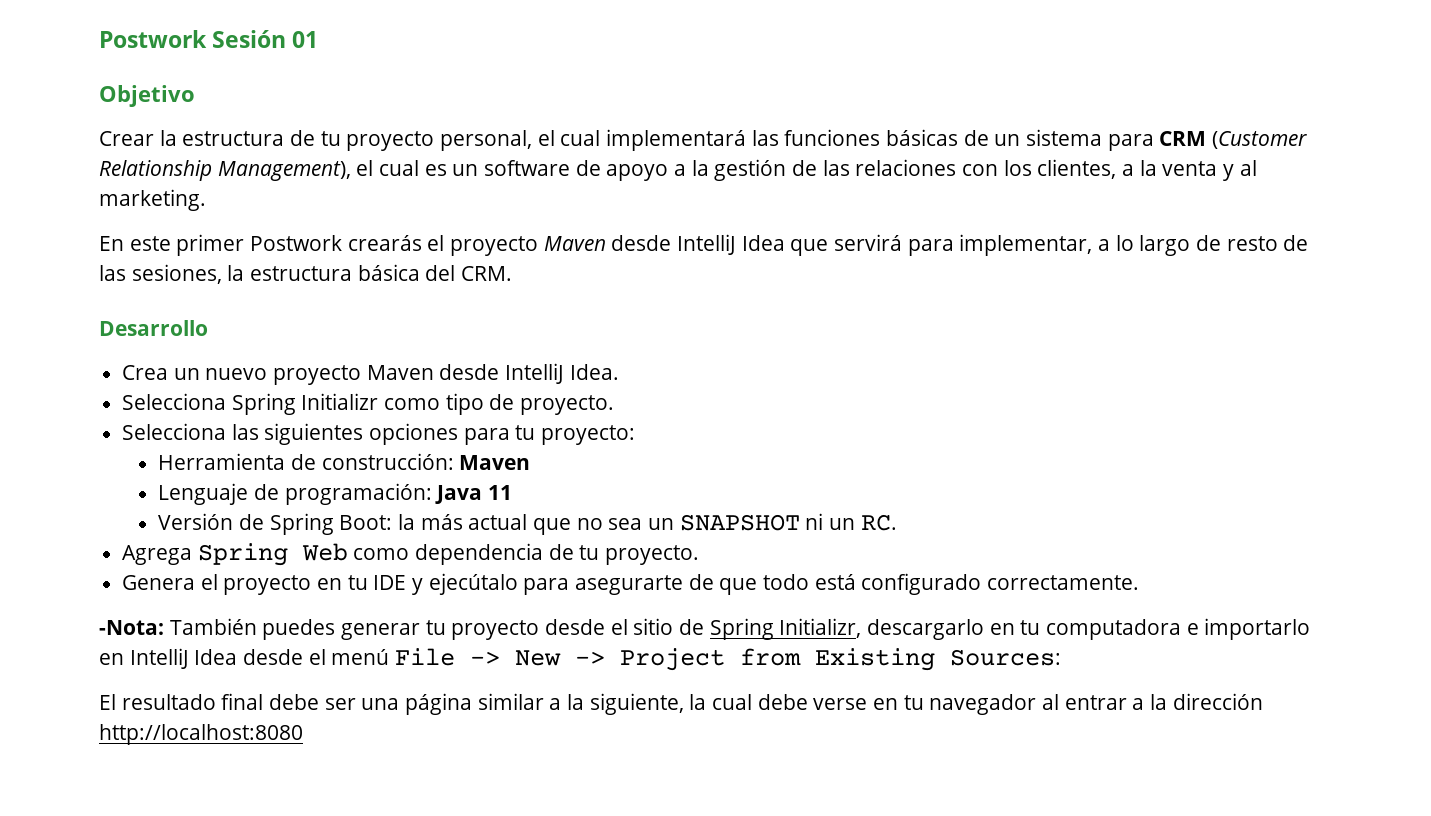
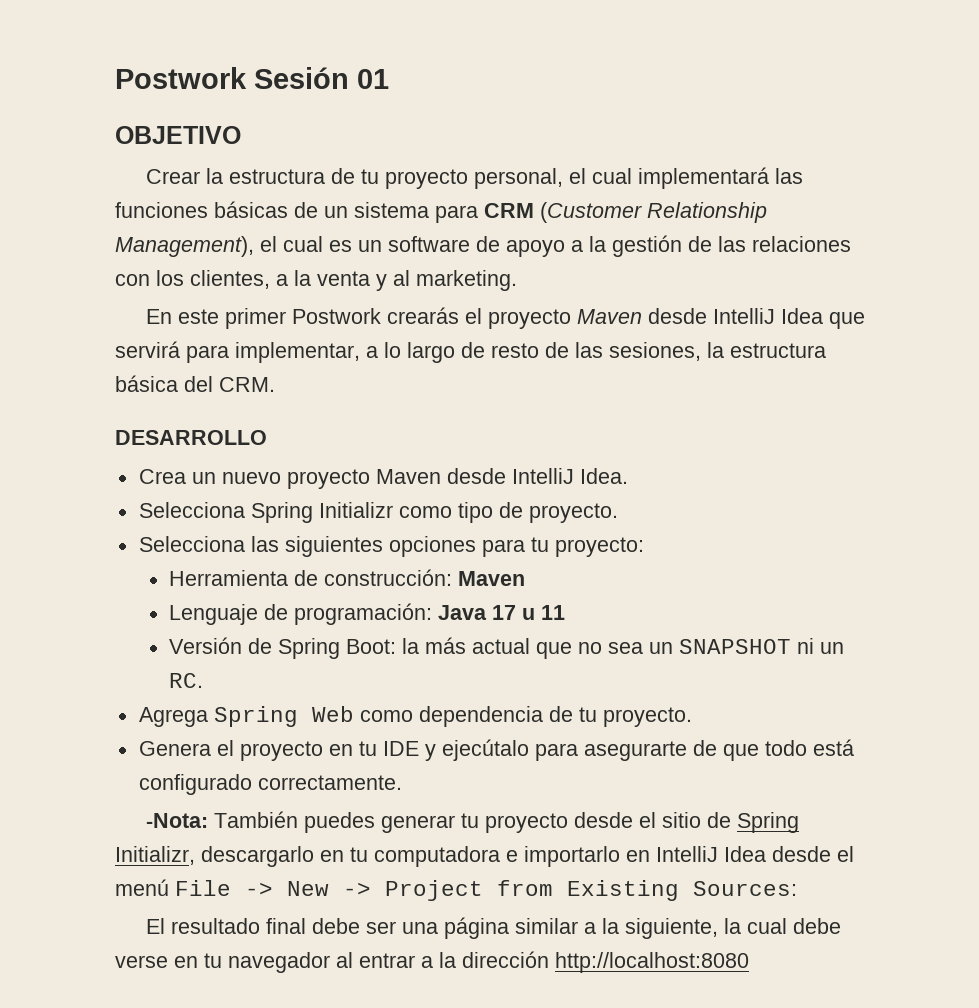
- Objetivo
+ OBJETIVO
- Desarrollo
+ DESARROLLO
- Lenguaje de programación: Java 11
+ Lenguaje de programación: Java 17 u 11

